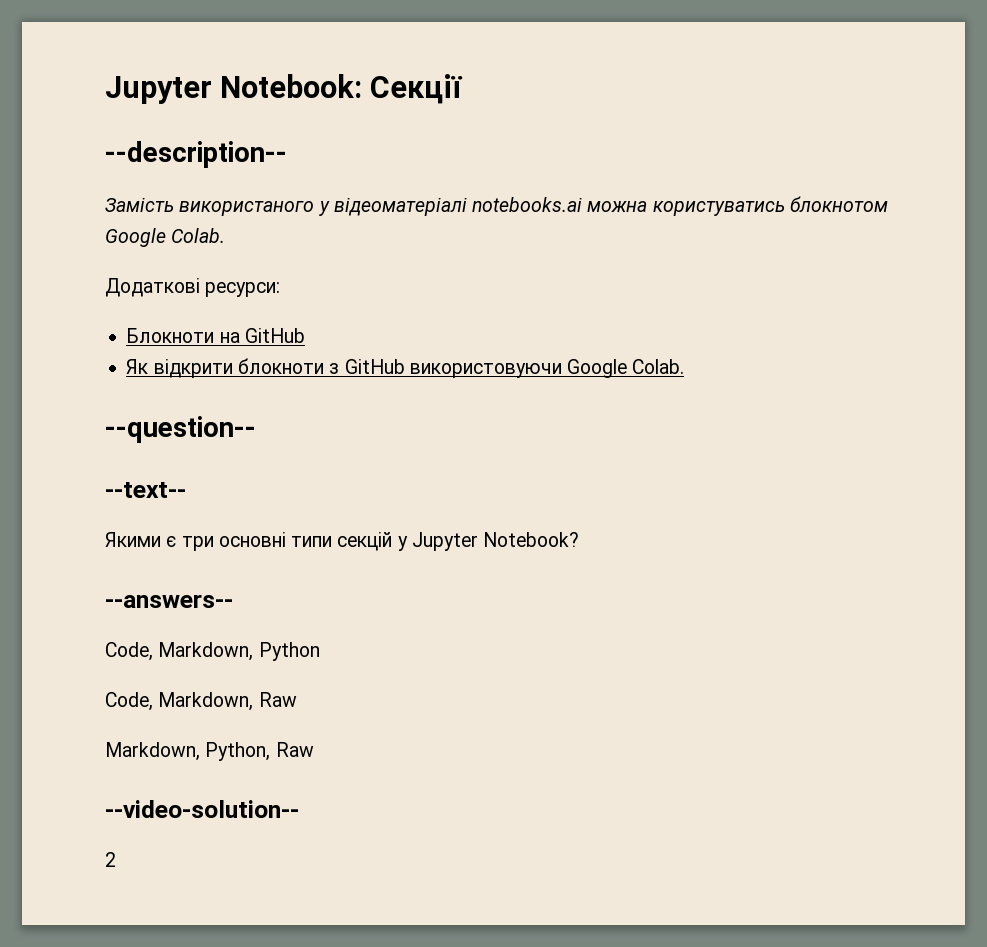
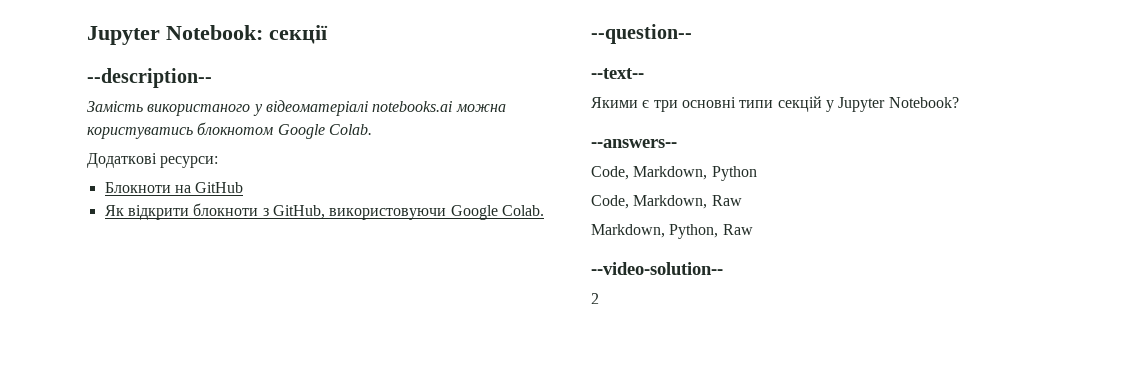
- Jupyter Notebook: Секції
+ Jupyter Notebook: секції
- Як відкрити блокноти з GitHub використовуючи Google Colab.
+ Як відкрити блокноти з GitHub, використовуючи Google Colab.

